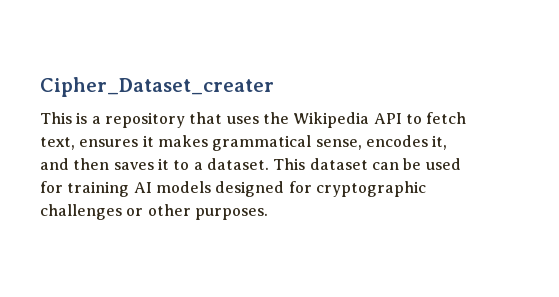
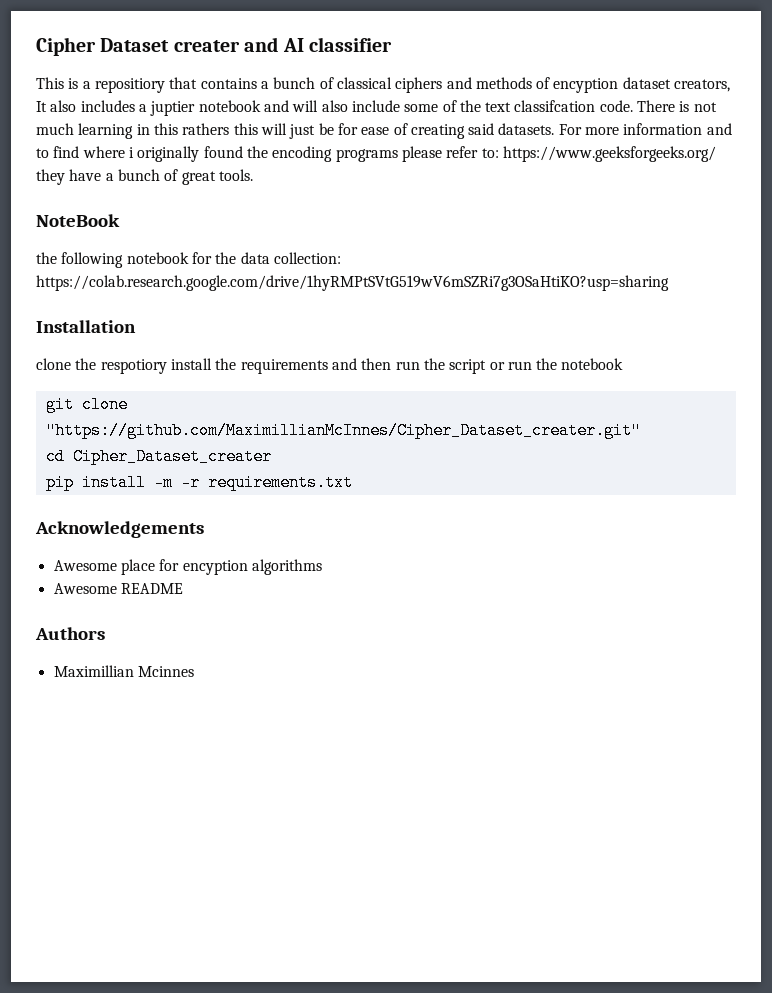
- Cipher_Dataset_creater
- This is a repository that uses the Wikipedia API to fetch text, ensures it makes grammatical sense, encodes it, and then saves it to a dataset. This dataset can be used for training AI models designed for cryptographic challenges or other purposes.
+ Cipher Dataset creater and AI classifier
+ This is a repositiory that contains a bunch of classical ciphers and methods of encyption dataset creators, It also includes a juptier notebook and will also include some of the text classifcation code. There is not much learning in this rathers this will just be for ease of creating said datasets. For more information and to find where i originally found the encoding programs please refer to: https://www.geeksforgeeks.org/ they have a bunch of great tools.
+ NoteBook
+ the following notebook for the data collection: https://colab.research.google.com/drive/1hyRMPtSVtG519wV6mSZRi7g3OSaHtiKO?usp=sharing
+ Installation
+ clone the respotiory install the requirements and then run the script or run the notebook
+ git clone "https://github.com/MaximillianMcInnes/Cipher_Dataset_creater.git"
+ cd Cipher_Dataset_creater
+ pip install -m -r requirements.txt
+ Acknowledgements
+ Awesome place for encyption algorithms
+ Awesome README
+ Authors
+ Maximillian Mcinnes

